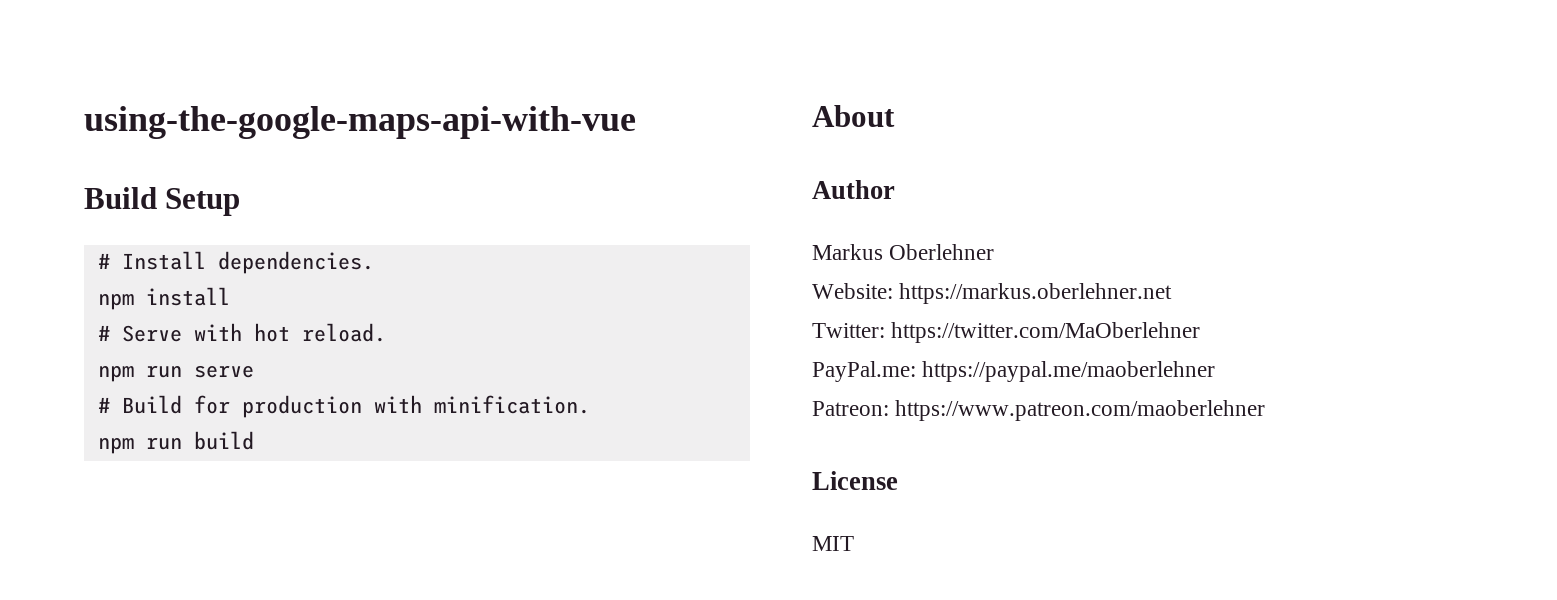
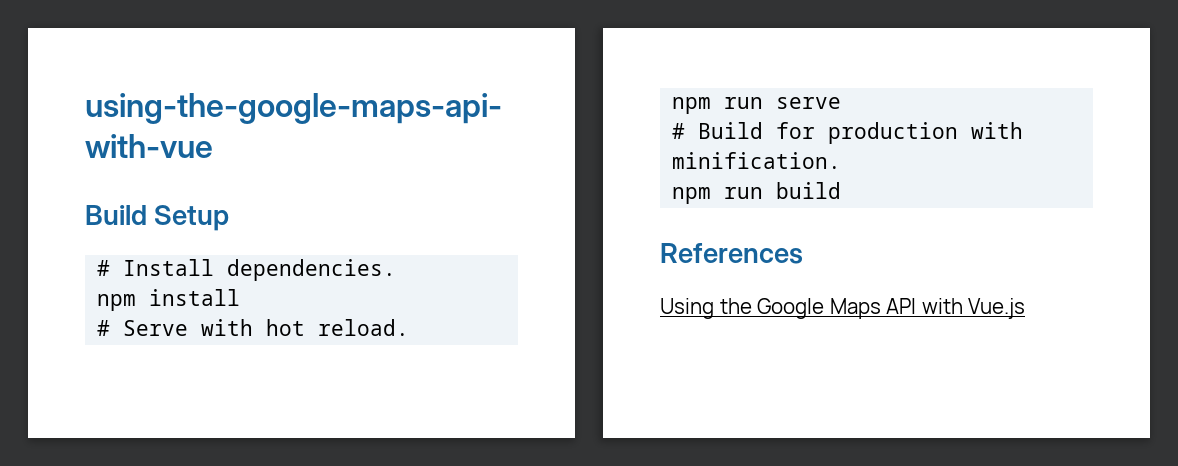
- About
- Author
- Markus Oberlehner
- Website: https://markus.oberlehner.net
- Twitter: https://twitter.com/MaOberlehner
- PayPal.me: https://paypal.me/maoberlehner
- Patreon: https://www.patreon.com/maoberlehner
- License
- MIT
+ References
+ Using the Google Maps API with Vue.js

